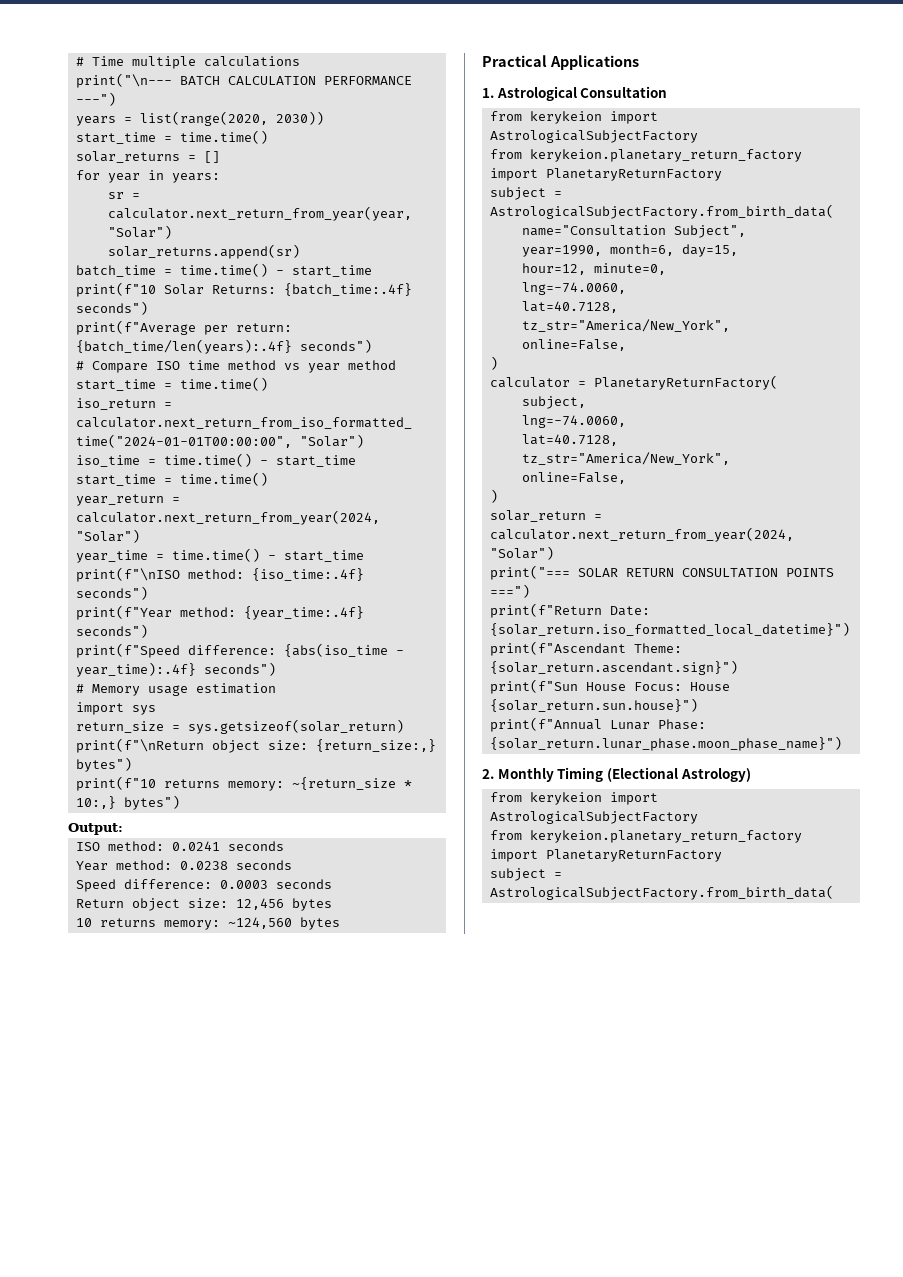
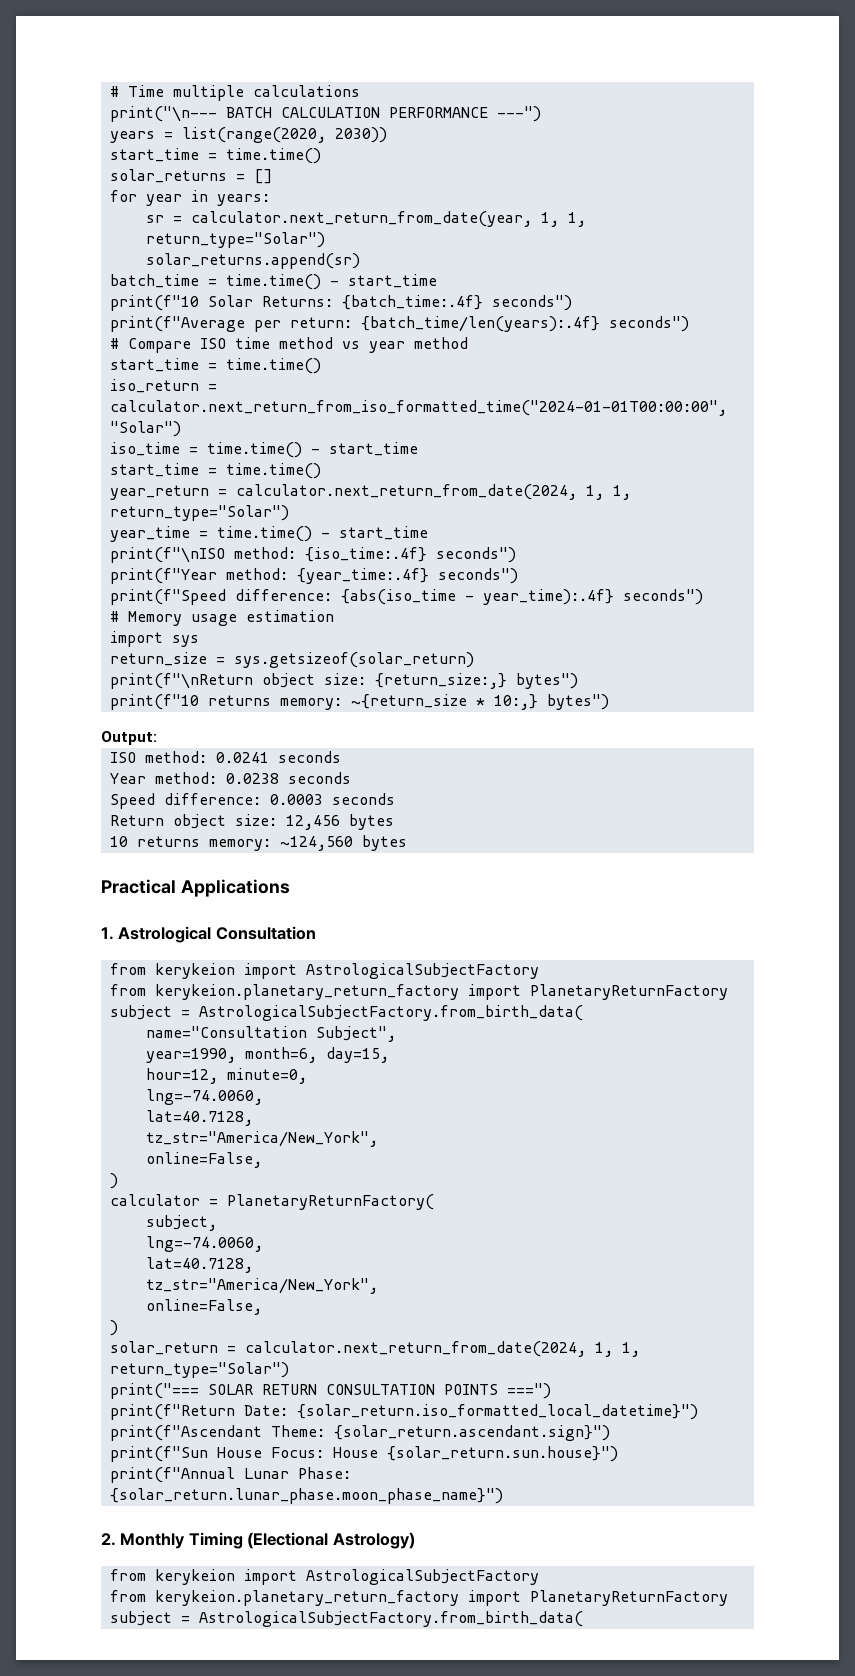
- sr = calculator.next_return_from_year(year, "Solar")
+ sr = calculator.next_return_from_date(year, 1, 1, return_type="Solar")
- year_return = calculator.next_return_from_year(2024, "Solar")
+ year_return = calculator.next_return_from_date(2024, 1, 1, return_type="Solar")
- solar_return = calculator.next_return_from_year(2024, "Solar")
+ solar_return = calculator.next_return_from_date(2024, 1, 1, return_type="Solar")

